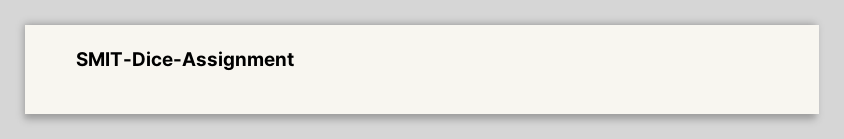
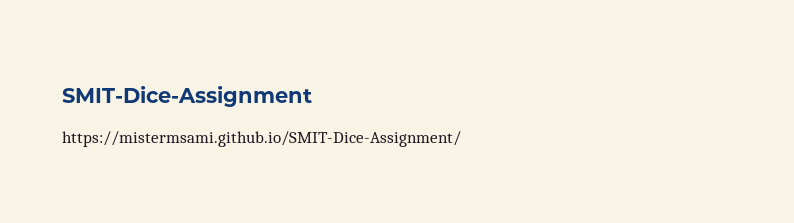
+ https://mistermsami.github.io/SMIT-Dice-Assignment/

